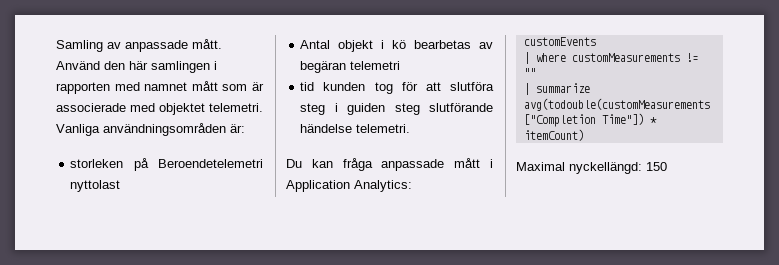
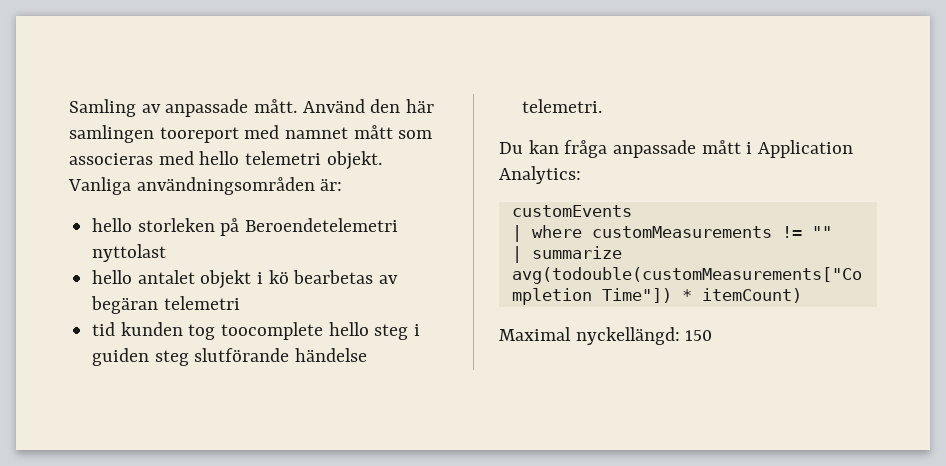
- Använd den här samlingen i rapporten med namnet mått som är associerade med objektet telemetri.
+ Använd den här samlingen tooreport med namnet mått som associeras med hello telemetri objekt.
- storleken på Beroendetelemetri nyttolast
+ hello storleken på Beroendetelemetri nyttolast
- Antal objekt i kö bearbetas av begäran telemetri
+ hello antalet objekt i kö bearbetas av begäran telemetri
- tid kunden tog för att slutföra steg i guiden steg slutförande händelse telemetri.
+ tid kunden tog toocomplete hello steg i guiden steg slutförande händelse telemetri.

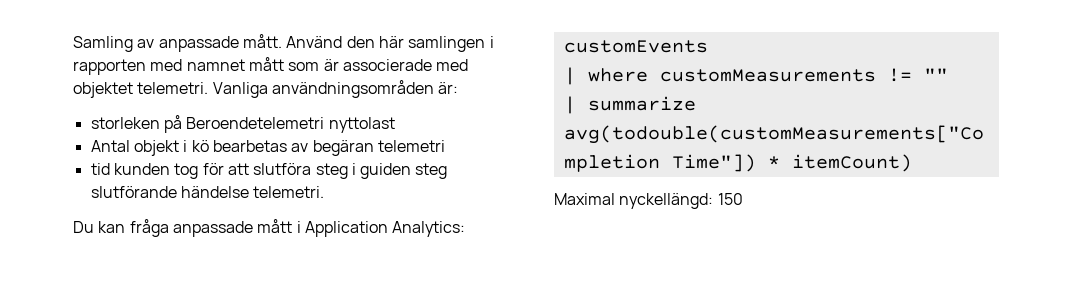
- Använd den här samlingen tooreport med namnet mått som associeras med hello telemetri objekt.
+ Använd den här samlingen i rapporten med namnet mått som är associerade med objektet telemetri.
- hello storleken på Beroendetelemetri nyttolast
+ storleken på Beroendetelemetri nyttolast
- hello antalet objekt i kö bearbetas av begäran telemetri
+ Antal objekt i kö bearbetas av begäran telemetri
- tid kunden tog toocomplete hello steg i guiden steg slutförande händelse telemetri.
+ tid kunden tog för att slutföra steg i guiden steg slutförande händelse telemetri.

